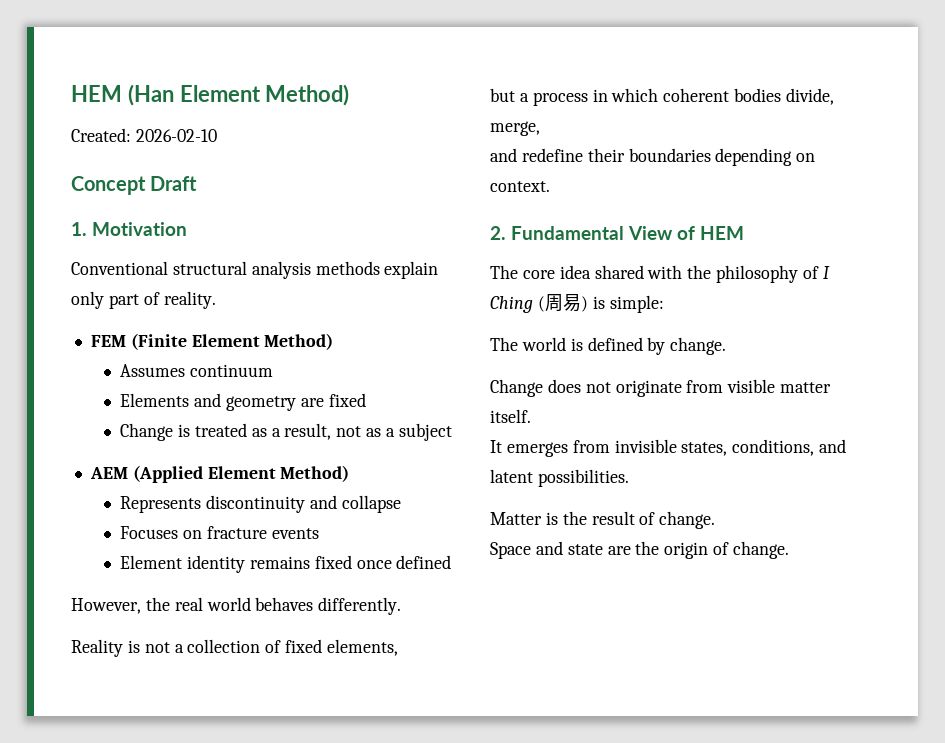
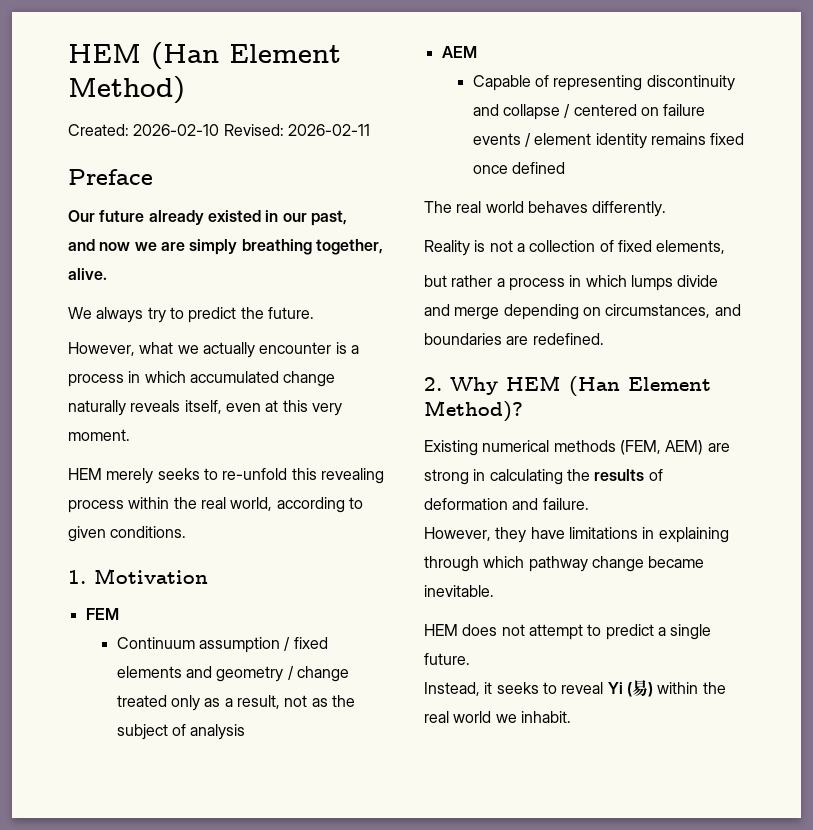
- Created: 2026-02-10
- Concept Draft
+ Created: 2026-02-10 Revised: 2026-02-11
+ Preface
+ Our future already existed in our past,
+ and now we are simply breathing together, alive.
+ We always try to predict the future.
+ However, what we actually encounter is a process in which accumulated change naturally reveals itself, even at this very moment.
+ HEM merely seeks to re-unfold this revealing process within the real world, according to given conditions.
  1. Motivation
- Conventional structural analysis methods explain only part of reality.
- FEM (Finite Element Method)
- Assumes continuum
- Elements and geometry are fixed
- Change is treated as a result, not as a subject
+ FEM
+ Continuum assumption / fixed elements and geometry / change treated only as a result, not as the subject of analysis
- AEM (Applied Element Method)
- Represents discontinuity and collapse
- Focuses on fracture events
- Element identity remains fixed once defined
+ AEM
+ Capable of representing discontinuity and collapse / centered on failure events / element identity remains fixed once defined
- However, the real world behaves differently.
+ The real world behaves differently.
- but a process in which coherent bodies divide, merge,
- and redefine their boundaries depending on context.
- 2. Fundamental View of HEM
- The core idea shared with the philosophy of I Ching (周易) is simple:
- The world is defined by change.
- Change does not originate from visible matter itself.
- It emerges from invisible states, conditions, and latent possibilities.
- Matter is the result of change.
- Space and state are the origin of change.
+ but rather a process in which lumps divide and merge depending on circumstances, and boundaries are redefined.
+ 2. Why HEM (Han Element Method)?
+ Existing numerical methods (FEM, AEM) are strong in calculating the results of deformation and failure.
+ However, they have limitations in explaining through which pathway change became inevitable.
+ HEM does not attempt to predict a single future.
+ Instead, it seeks to reveal Yi (易) within the real world we inhabit.

